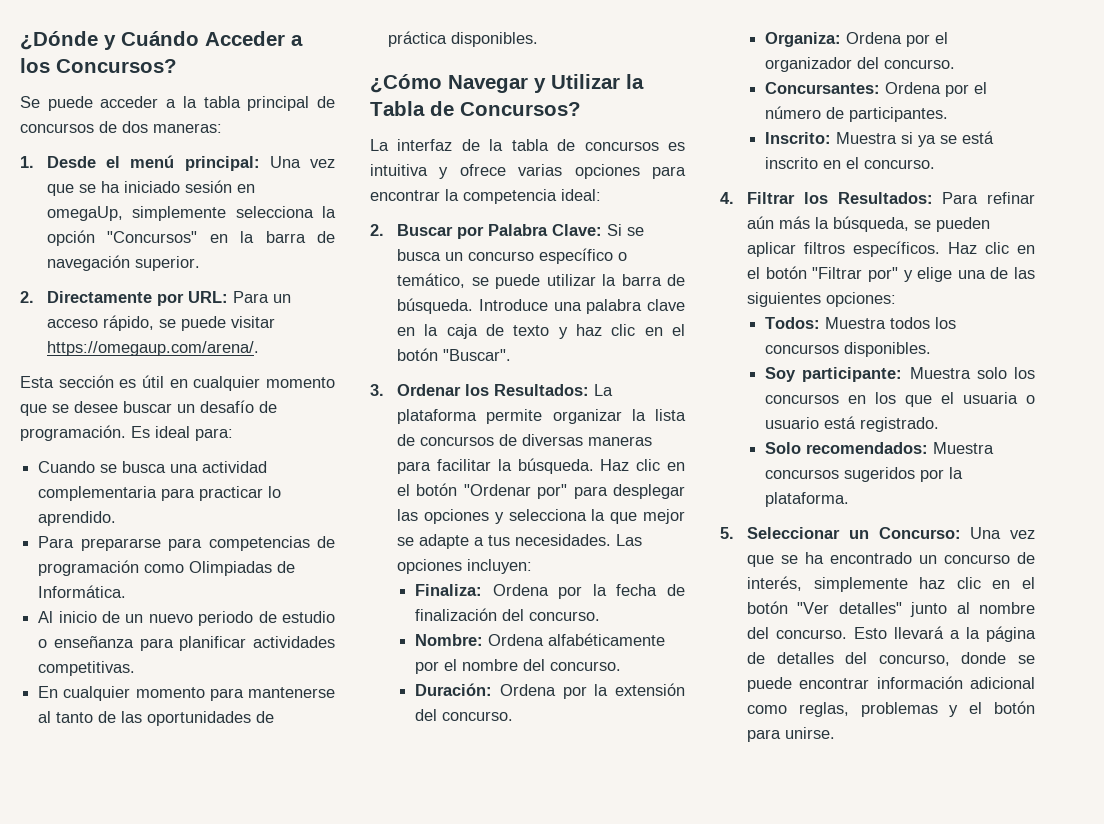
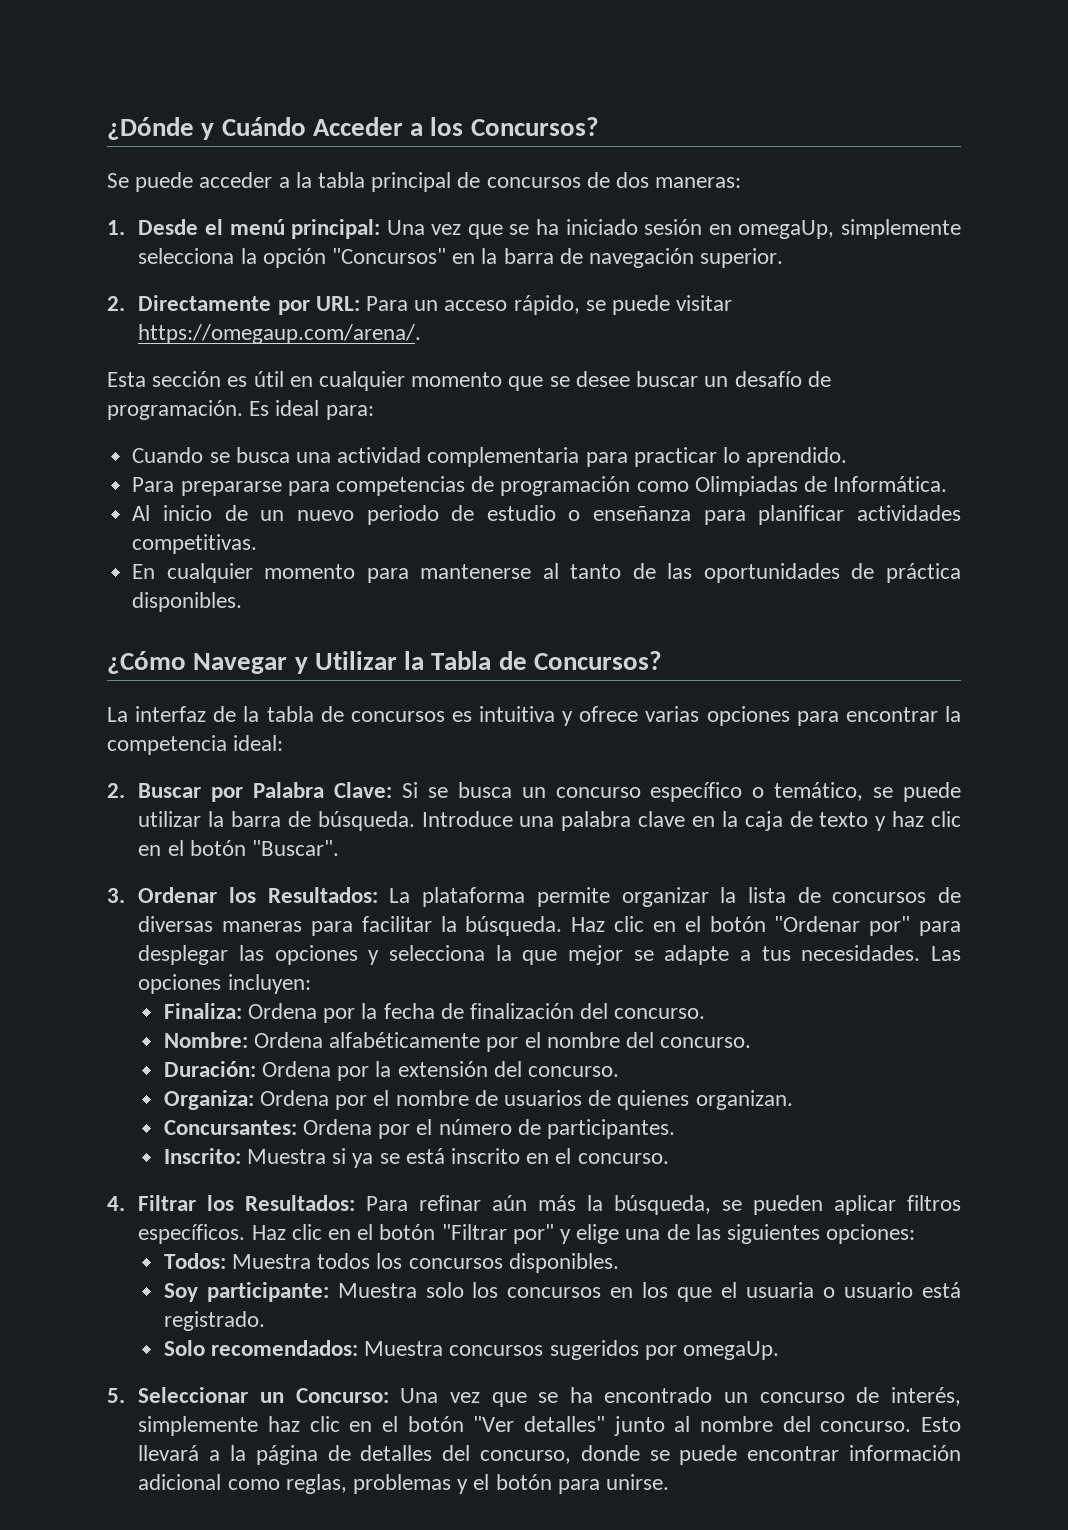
- Organiza: Ordena por el organizador del concurso.
+ Organiza: Ordena por el nombre de usuarios de quienes organizan.
- Solo recomendados: Muestra concursos sugeridos por la plataforma.
+ Solo recomendados: Muestra concursos sugeridos por omegaUp.

